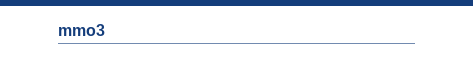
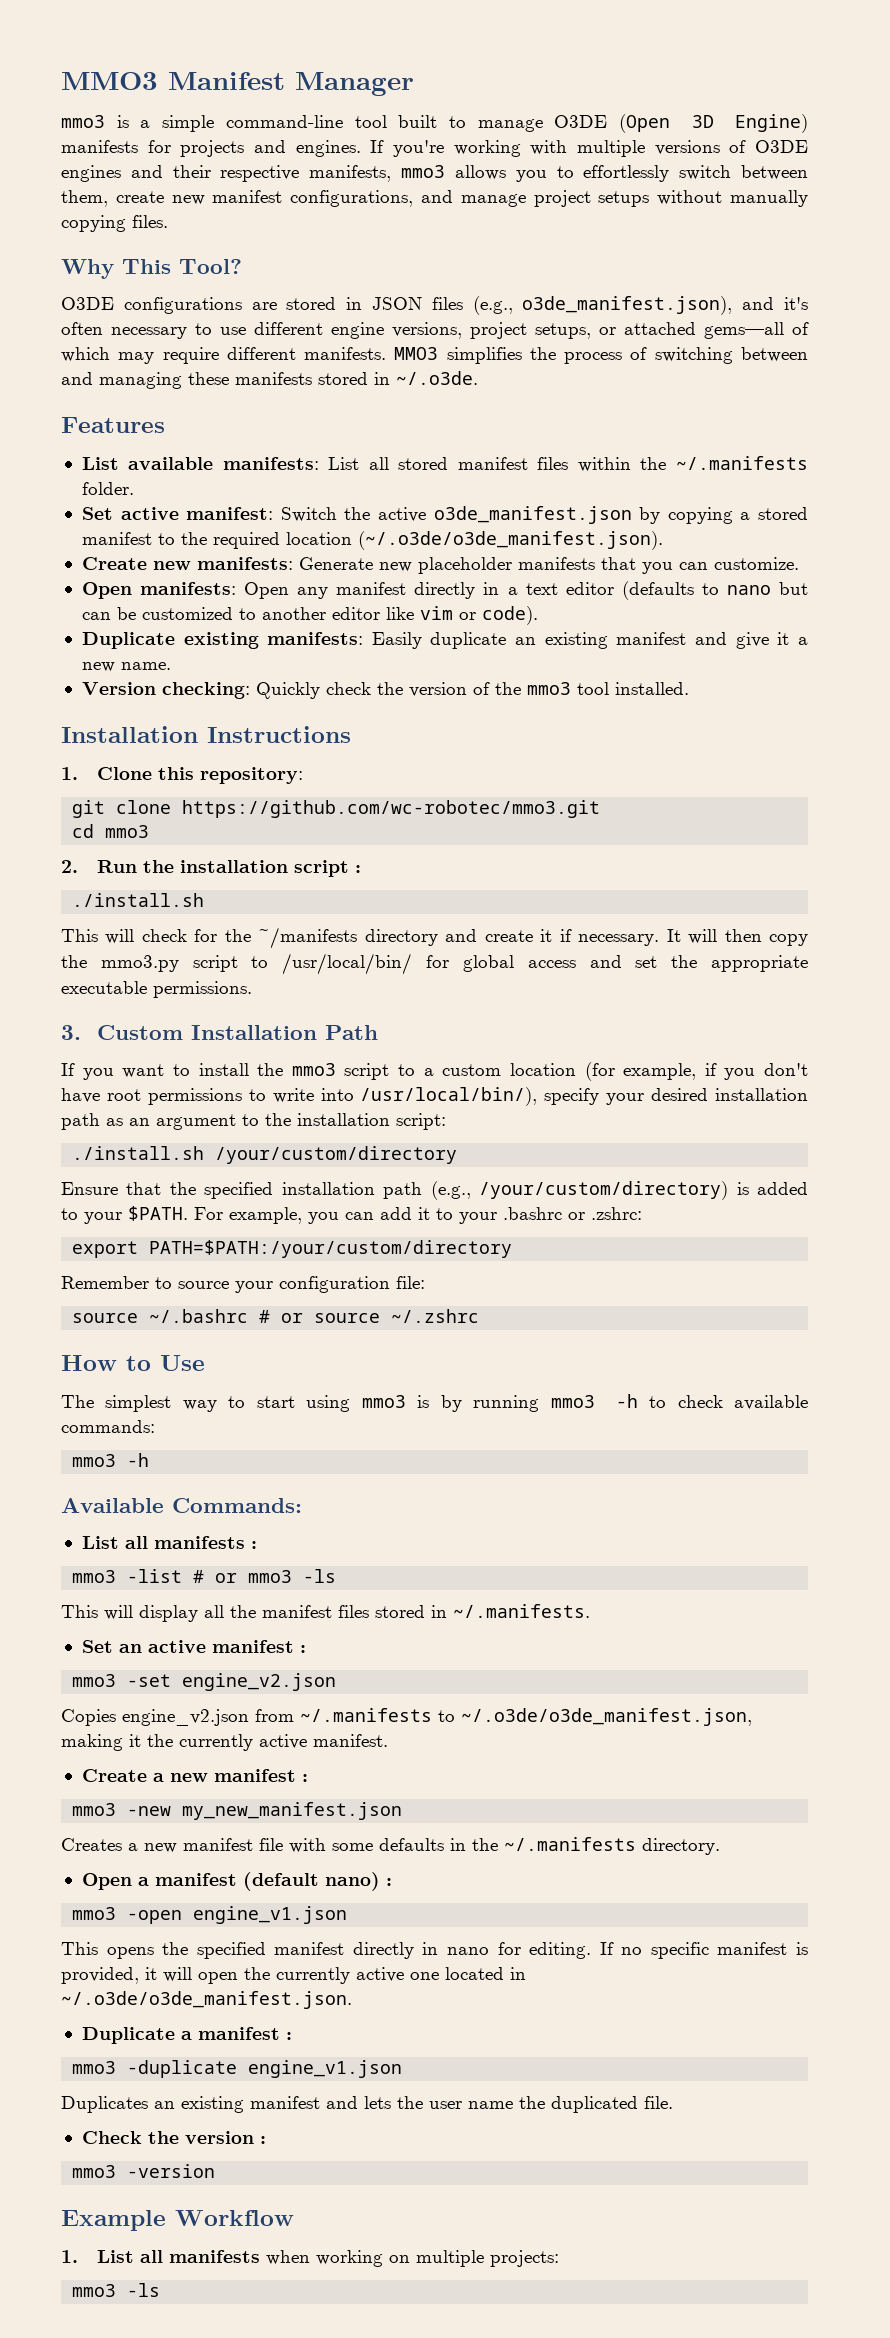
- mmo3
+ MMO3 Manifest Manager
+ mmo3 is a simple command-line tool built to manage O3DE (Open 3D Engine) manifests for projects and engines. If you're working with multiple versions of O3DE engines and their respective manifests, mmo3 allows you to effortlessly switch between them, create new manifest configurations, and manage project setups without manually copying files.
+ Why This Tool?
+ O3DE configurations are stored in JSON files (e.g., o3de_manifest.json), and it's often necessary to use different engine versions, project setups, or attached gems—all of which may require different manifests. MMO3 simplifies the process of switching between and managing these manifests stored in ~/.o3de.
+ Features
+ List available manifests: List all stored manifest files within the ~/.manifests folder.
+ Set active manifest: Switch the active o3de_manifest.json by copying a stored manifest to the required location (~/.o3de/o3de_manifest.json).
+ Create new manifests: Generate new placeholder manifests that you can customize.
+ Open manifests: Open any manifest directly in a text editor (defaults to nano but can be customized to another editor like vim or code).
+ Duplicate existing manifests: Easily duplicate an existing manifest and give it a new name.
+ Version checking: Quickly check the version of the mmo3 tool installed.
+ Installation Instructions
+ 1. Clone this repository:
+ git clone https://github.com/wc-robotec/mmo3.git
+ cd mmo3
+ 2. Run the installation script :
+ ./install.sh
+ This will check for the ~/manifests directory and create it if necessary. It will then copy the mmo3.py script to /usr/local/bin/ for global access and set the appropriate executable permissions.
+ 3. Custom Installation Path
+ If you want to install the mmo3 script to a custom location (for example, if you don't have root permissions to write into /usr/local/bin/), specify your desired installation path as an argument to the installation script:
+ ./install.sh /your/custom/directory
+ Ensure that the specified installation path (e.g., /your/custom/directory) is added to your $PATH. For example, you can add it to your .bashrc or .zshrc:
+ export PATH=$PATH:/your/custom/directory
+ Remember to source your configuration file:
+ source ~/.bashrc # or source ~/.zshrc
+ How to Use
+ The simplest way to start using mmo3 is by running mmo3 -h to check available commands:
+ mmo3 -h
+ Available Commands:
+ List all manifests :
+ mmo3 -list # or mmo3 -ls
+ This will display all the manifest files stored in ~/.manifests.
+ Set an active manifest :
+ mmo3 -set engine_v2.json
+ Copies engine_v2.json from ~/.manifests to ~/.o3de/o3de_manifest.json, making it the currently active manifest.
+ Create a new manifest :
+ mmo3 -new my_new_manifest.json
+ Creates a new manifest file with some defaults in the ~/.manifests directory.
+ Open a manifest (default nano) :
+ mmo3 -open engine_v1.json
+ This opens the specified manifest directly in nano for editing. If no specific manifest is provided, it will open the currently active one located in ~/.o3de/o3de_manifest.json.
+ Duplicate a manifest :
+ mmo3 -duplicate engine_v1.json
+ Duplicates an existing manifest and lets the user name the duplicated file.
+ Check the version :
+ mmo3 -version
+ Example Workflow
+ 1. List all manifests when working on multiple projects:
+ mmo3 -ls

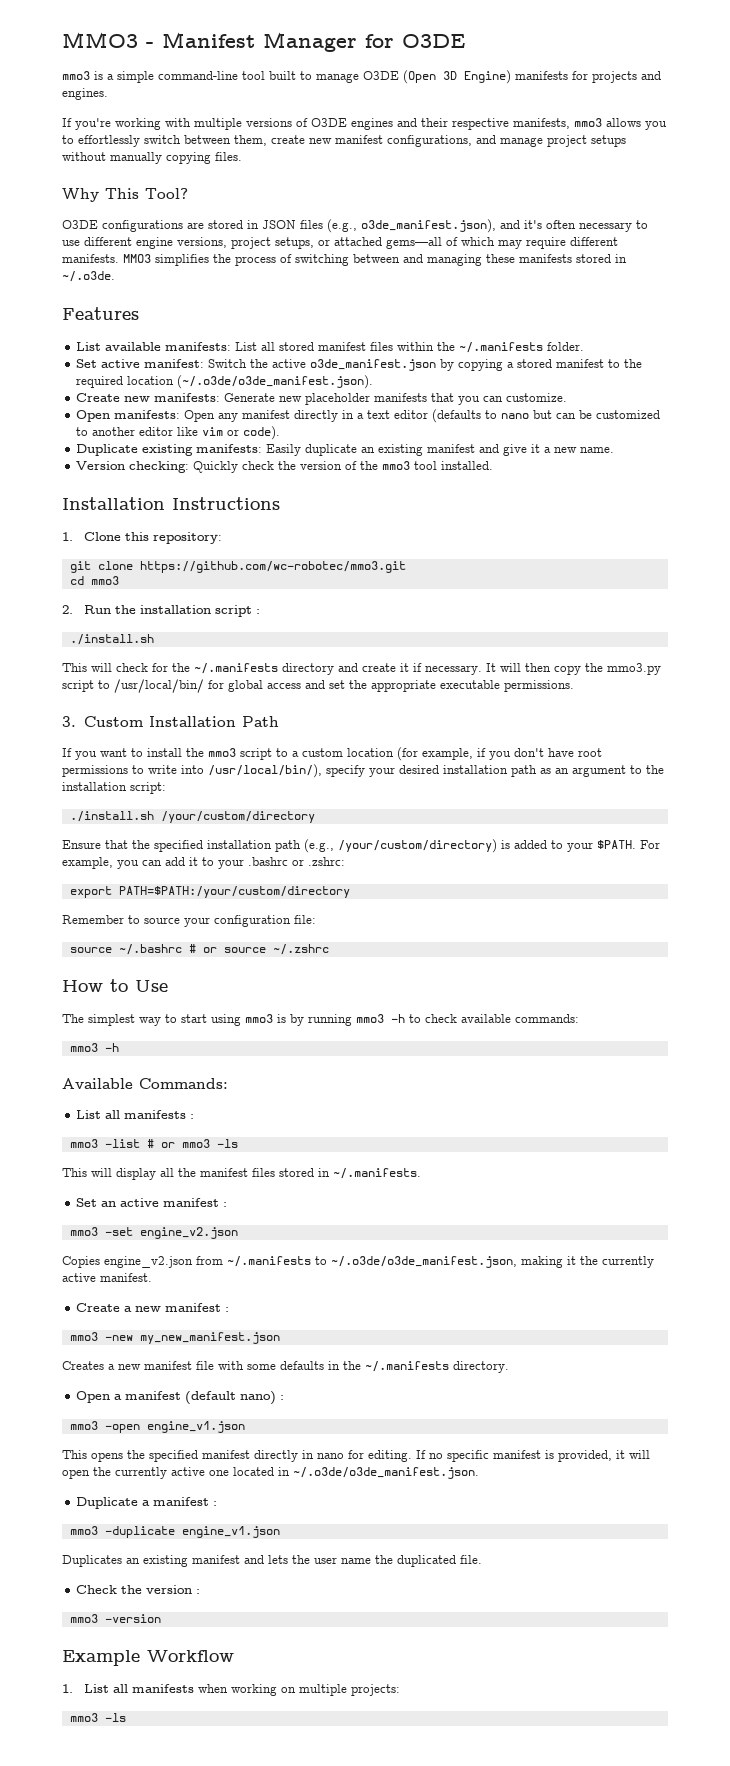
- MMO3 Manifest Manager
+ MMO3 - Manifest Manager for O3DE
- mmo3 is a simple command-line tool built to manage O3DE (Open 3D Engine) manifests for projects and engines. If you're working with multiple versions of O3DE engines and their respective manifests, mmo3 allows you to effortlessly switch between them, create new manifest configurations, and manage project setups without manually copying files.
+ mmo3 is a simple command-line tool built to manage O3DE (Open 3D Engine) manifests for projects and engines.
+ If you're working with multiple versions of O3DE engines and their respective manifests, mmo3 allows you to effortlessly switch between them, create new manifest configurations, and manage project setups without manually copying files.
- This will check for the ~/manifests directory and create it if necessary.
+ This will check for the ~/.manifests directory and create it if necessary.

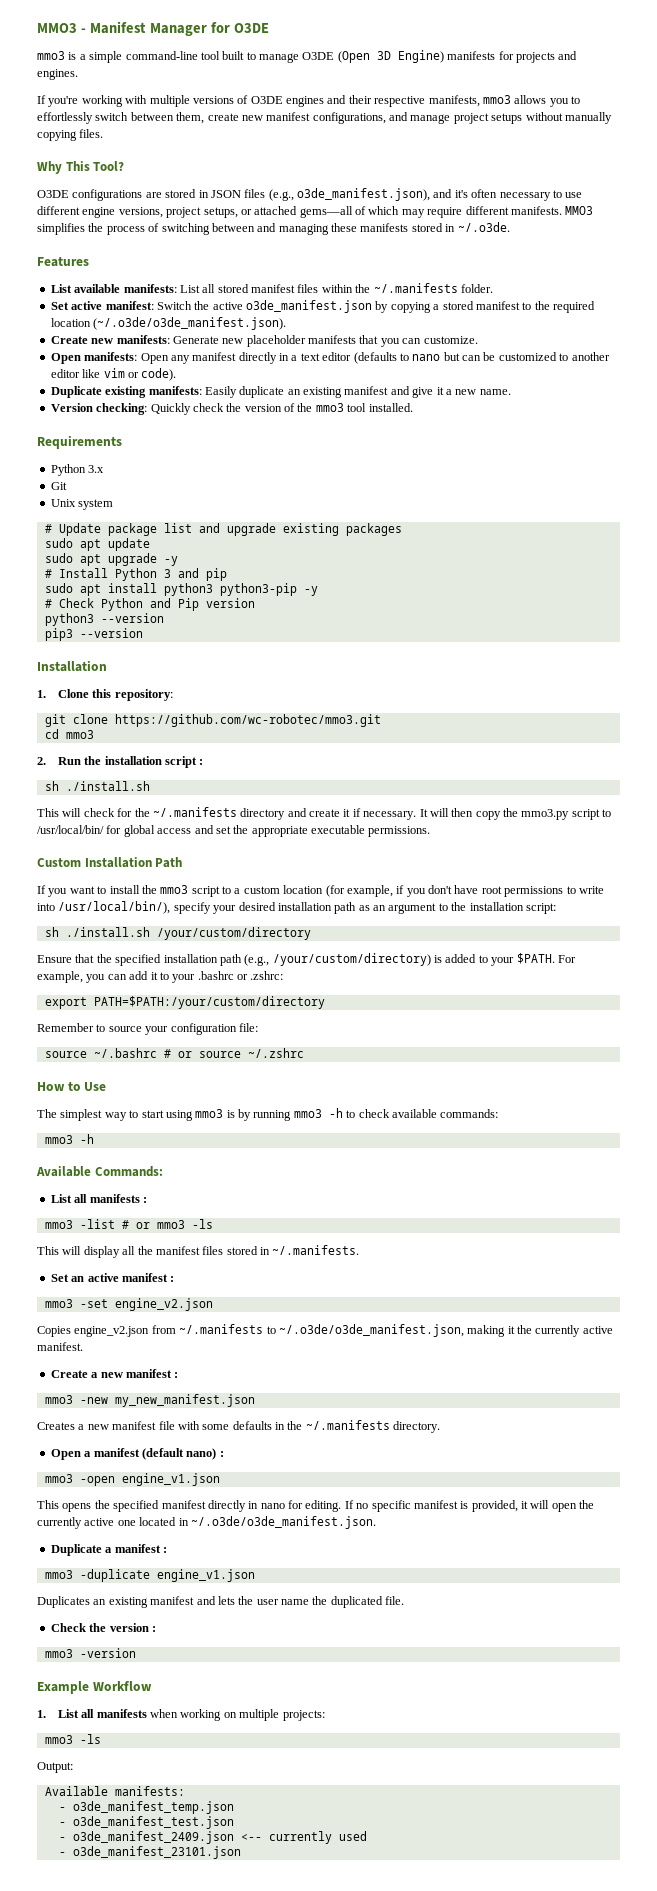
- Installation Instructions
+ Requirements
+ Python 3.x
+ Git
+ Unix system
+ # Update package list and upgrade existing packages
+ sudo apt update
+ sudo apt upgrade -y
+ # Install Python 3 and pip
+ sudo apt install python3 python3-pip -y
+ # Check Python and Pip version
+ python3 --version
+ pip3 --version
+ Installation
  2. Run the installation script :
- ./install.sh
+ sh ./install.sh
- 3. Custom Installation Path
+ Custom Installation Path
- ./install.sh /your/custom/directory
+ sh ./install.sh /your/custom/directory
+ Output:
+ Available manifests:
+ - o3de_manifest_temp.json
+ - o3de_manifest_test.json
+ - o3de_manifest_2409.json <-- currently used
+ - o3de_manifest_23101.json

